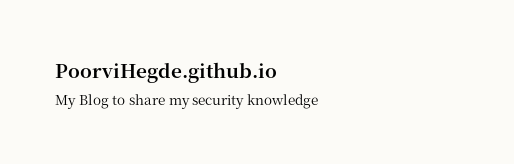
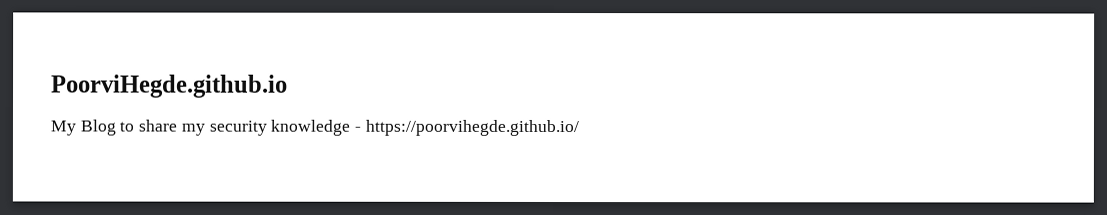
- My Blog to share my security knowledge
+ My Blog to share my security knowledge - https://poorvihegde.github.io/

